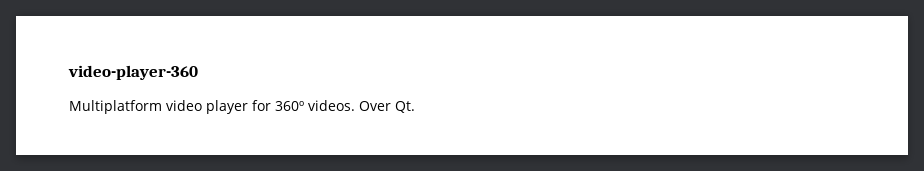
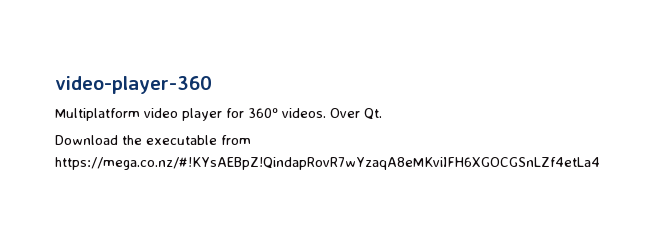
+ Download the executable from https://mega.co.nz/#!KYsAEBpZ!QindapRovR7wYzaqA8eMKviIFH6XGOCGSnLZf4etLa4

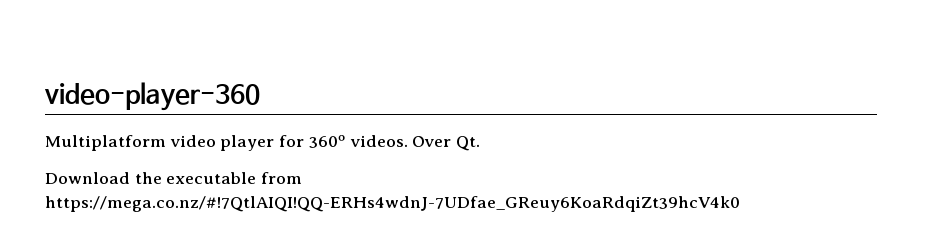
- Download the executable from https://mega.co.nz/#!KYsAEBpZ!QindapRovR7wYzaqA8eMKviIFH6XGOCGSnLZf4etLa4
+ Download the executable from https://mega.co.nz/#!7QtlAIQI!QQ-ERHs4wdnJ-7UDfae_GReuy6KoaRdqiZt39hcV4k0

